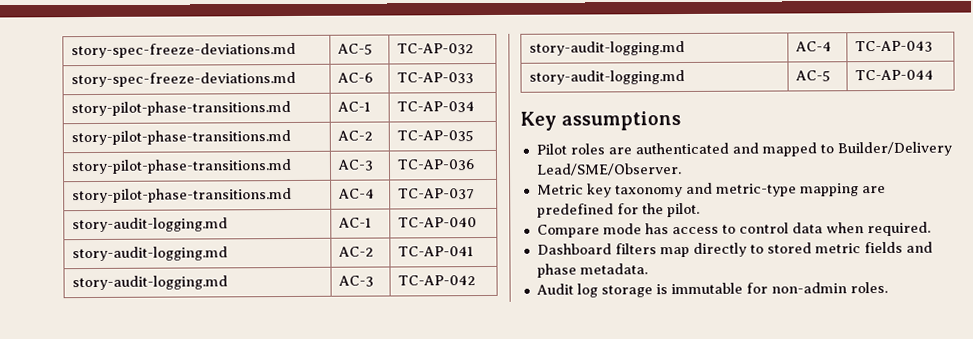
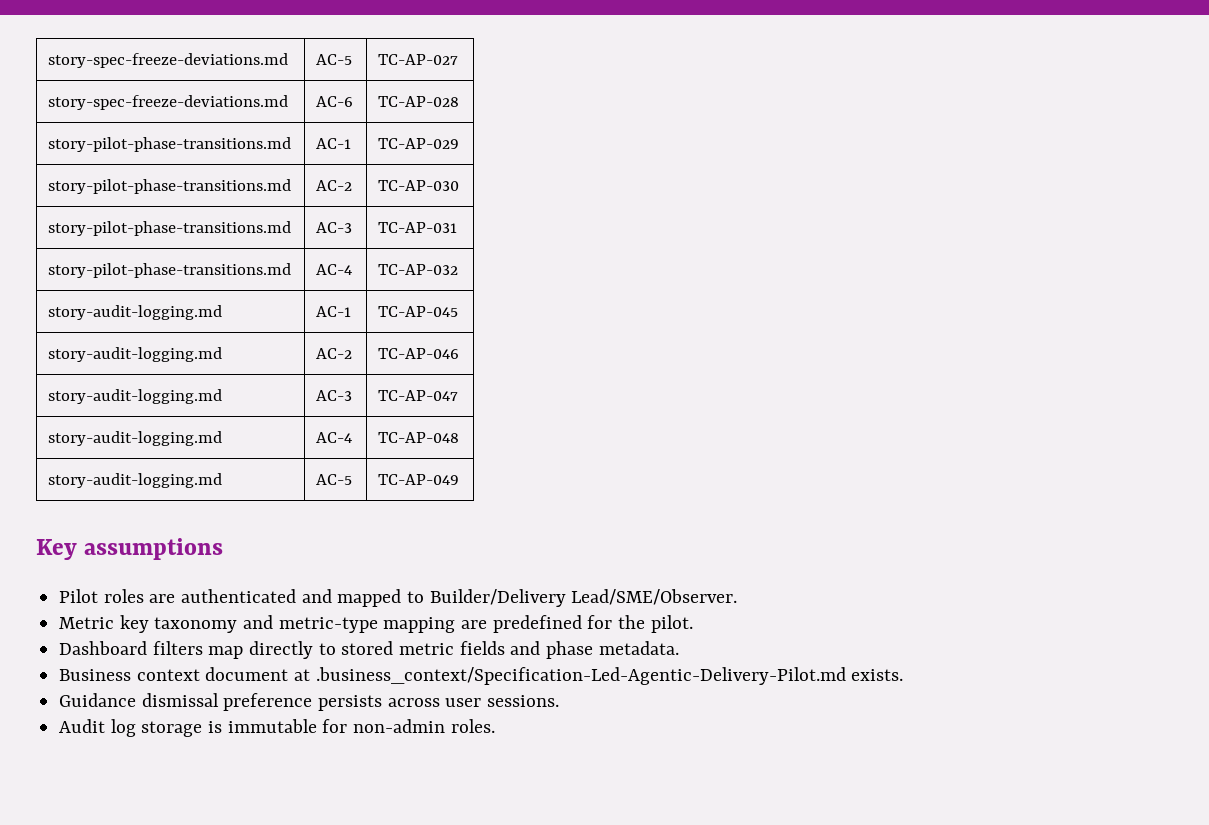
- story-spec-freeze-deviations.md | AC-5 | TC-AP-032
+ story-spec-freeze-deviations.md | AC-5 | TC-AP-027
- story-spec-freeze-deviations.md | AC-6 | TC-AP-033
+ story-spec-freeze-deviations.md | AC-6 | TC-AP-028
- story-pilot-phase-transitions.md | AC-1 | TC-AP-034
+ story-pilot-phase-transitions.md | AC-1 | TC-AP-029
- story-pilot-phase-transitions.md | AC-2 | TC-AP-035
+ story-pilot-phase-transitions.md | AC-2 | TC-AP-030
- story-pilot-phase-transitions.md | AC-3 | TC-AP-036
+ story-pilot-phase-transitions.md | AC-3 | TC-AP-031
- story-pilot-phase-transitions.md | AC-4 | TC-AP-037
+ story-pilot-phase-transitions.md | AC-4 | TC-AP-032
- story-audit-logging.md | AC-1 | TC-AP-040
+ story-audit-logging.md | AC-1 | TC-AP-045
- story-audit-logging.md | AC-2 | TC-AP-041
+ story-audit-logging.md | AC-2 | TC-AP-046
- story-audit-logging.md | AC-3 | TC-AP-042
+ story-audit-logging.md | AC-3 | TC-AP-047
- story-audit-logging.md | AC-4 | TC-AP-043
+ story-audit-logging.md | AC-4 | TC-AP-048
- story-audit-logging.md | AC-5 | TC-AP-044
+ story-audit-logging.md | AC-5 | TC-AP-049
- Compare mode has access to control data when required.
+ Business context document at .business_context/Specification-Led-Agentic-Delivery-Pilot.md exists.
+ Guidance dismissal preference persists across user sessions.

